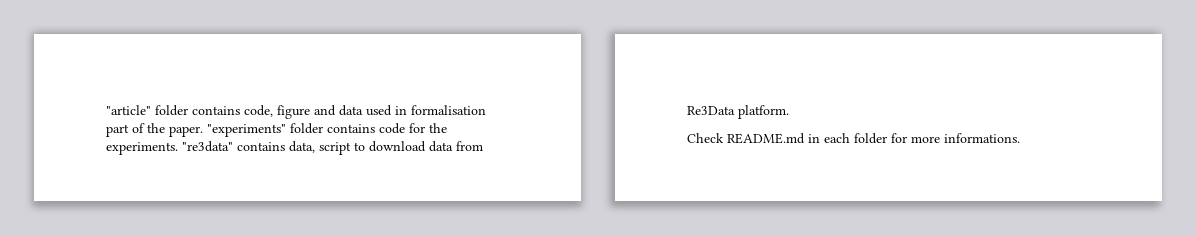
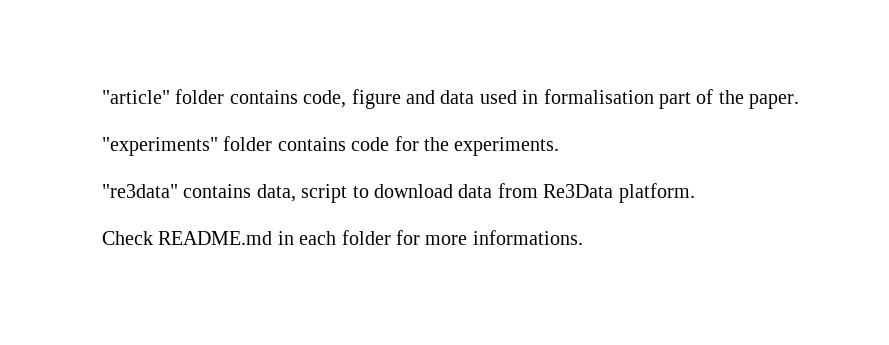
- "article" folder contains code, figure and data used in formalisation part of the paper. "experiments" folder contains code for the experiments. "re3data" contains data, script to download data from Re3Data platform.
+ "article" folder contains code, figure and data used in formalisation part of the paper.
+ "experiments" folder contains code for the experiments.
+ "re3data" contains data, script to download data from Re3Data platform.

